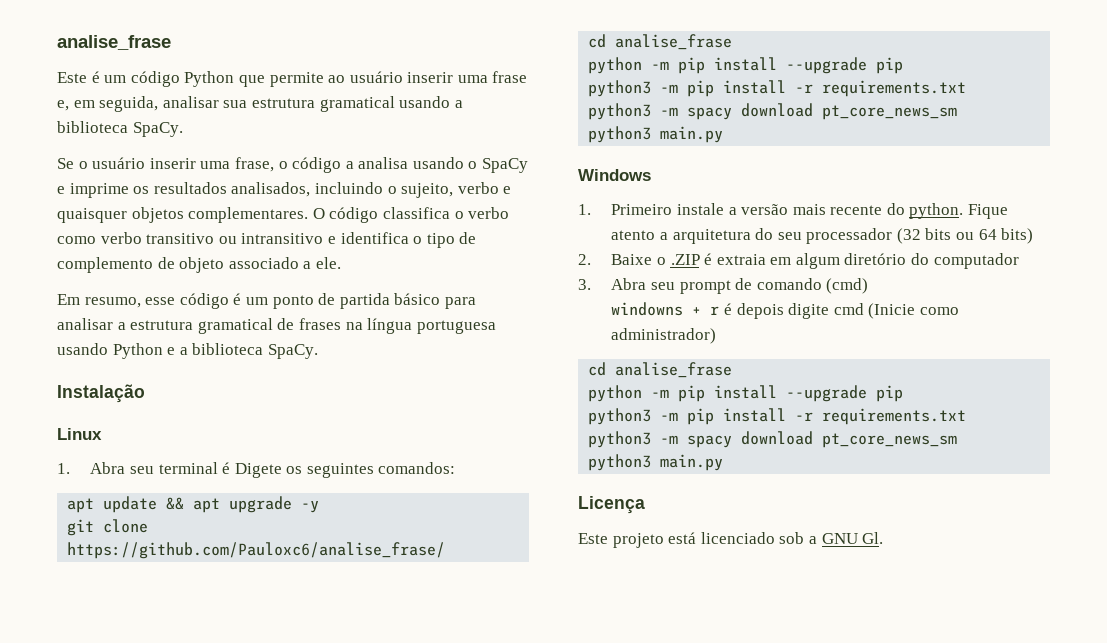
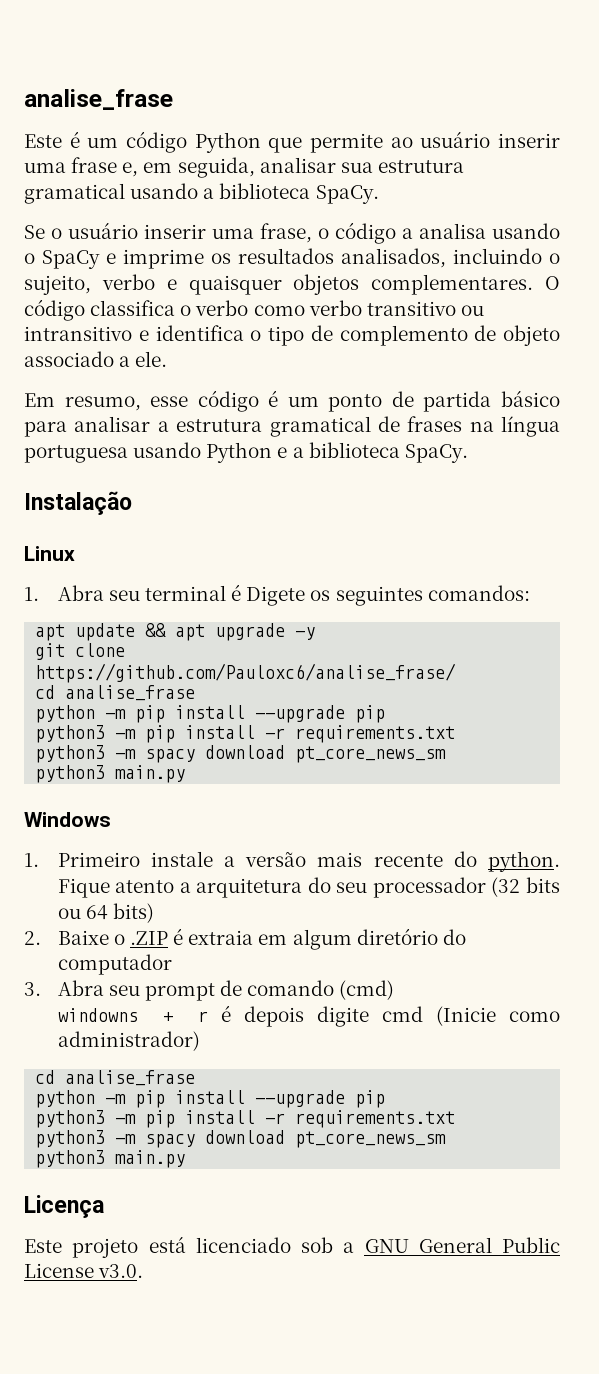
- Este projeto está licenciado sob a GNU Gl.
+ Este projeto está licenciado sob a GNU General Public License v3.0.

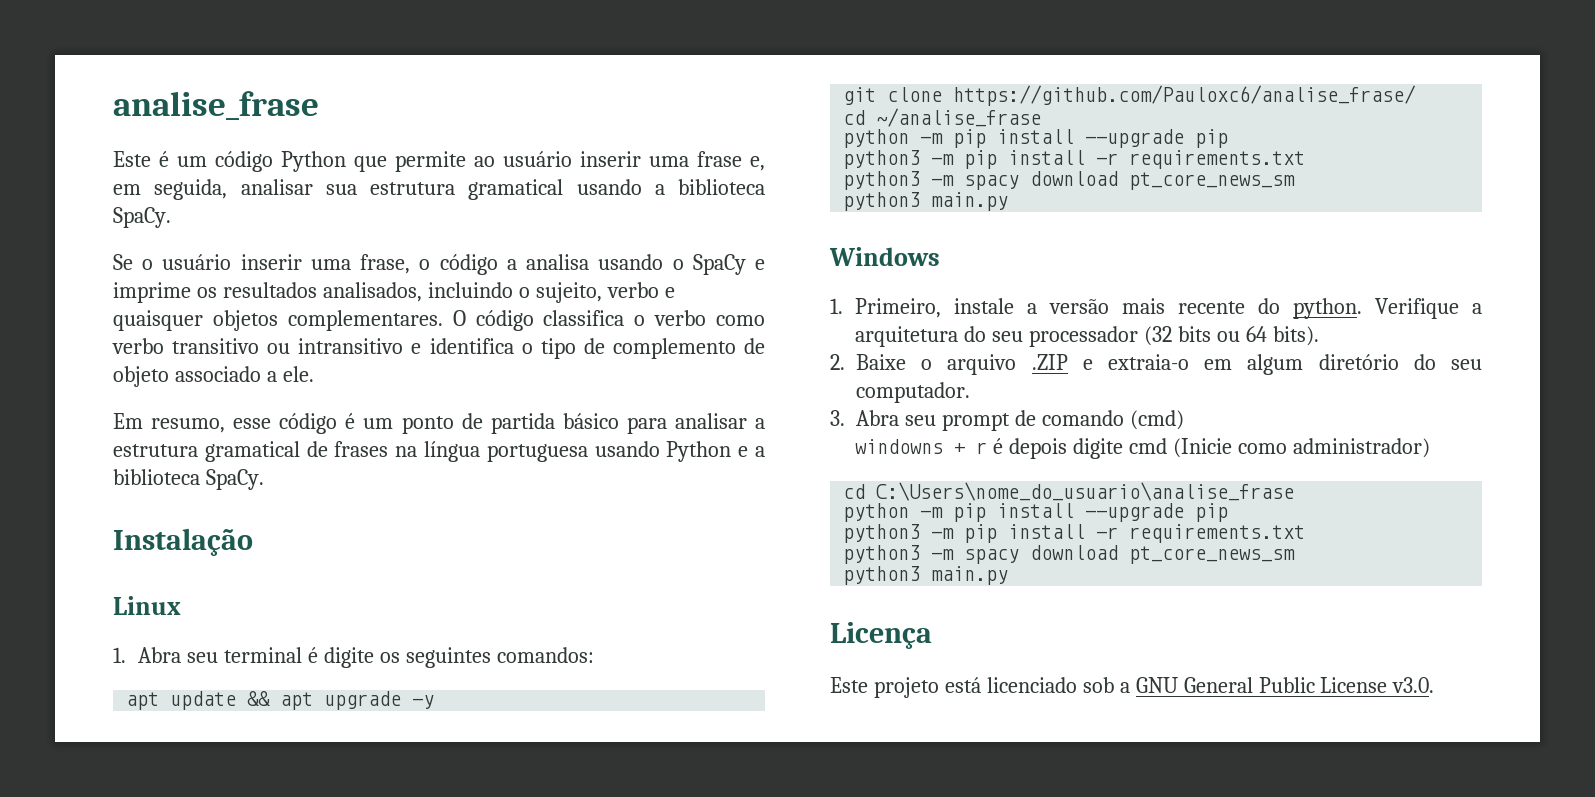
- 1. Abra seu terminal é Digete os seguintes comandos:
+ 1. Abra seu terminal é digite os seguintes comandos:
  git clone https://github.com/Pauloxc6/analise_frase/
- cd analise_frase
+ cd ~/analise_frase
- 1. Primeiro instale a versão mais recente do python.
+ 1. Primeiro, instale a versão mais recente do python.
- Fique atento a arquitetura do seu processador (32 bits ou 64 bits)
+ Verifique a arquitetura do seu processador (32 bits ou 64 bits).
- 2. Baixe o .ZIP é extraia em algum diretório do computador
+ 2. Baixe o arquivo .ZIP e extraia-o em algum diretório do seu computador.
  windowns + r é depois digite cmd (Inicie como administrador)
- cd analise_frase
+ cd C:\Users\nome_do_usuario\analise_frase

